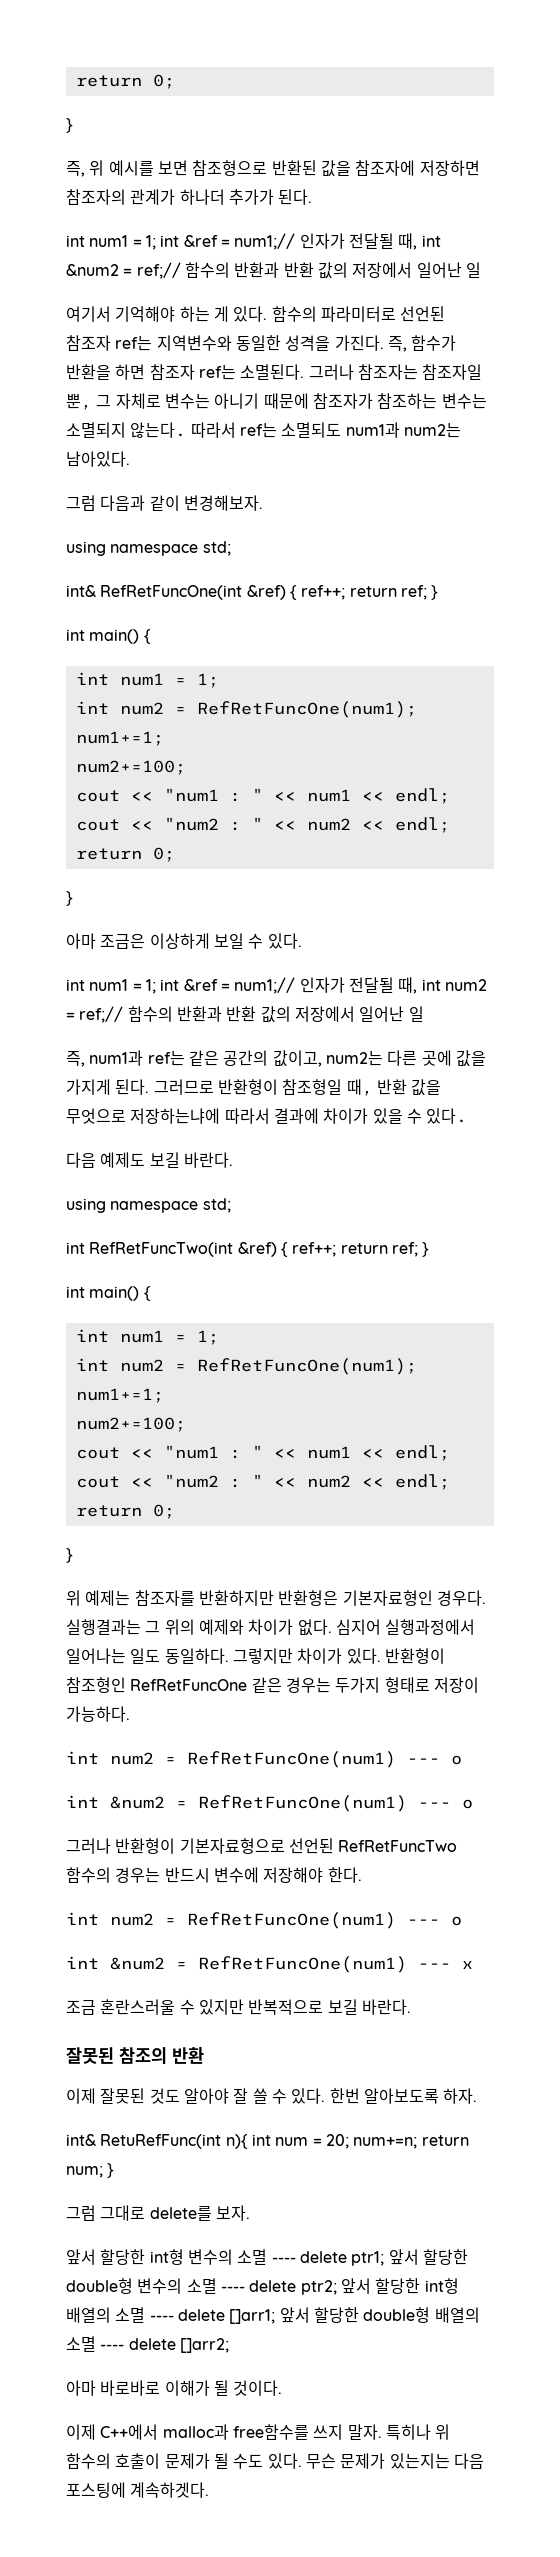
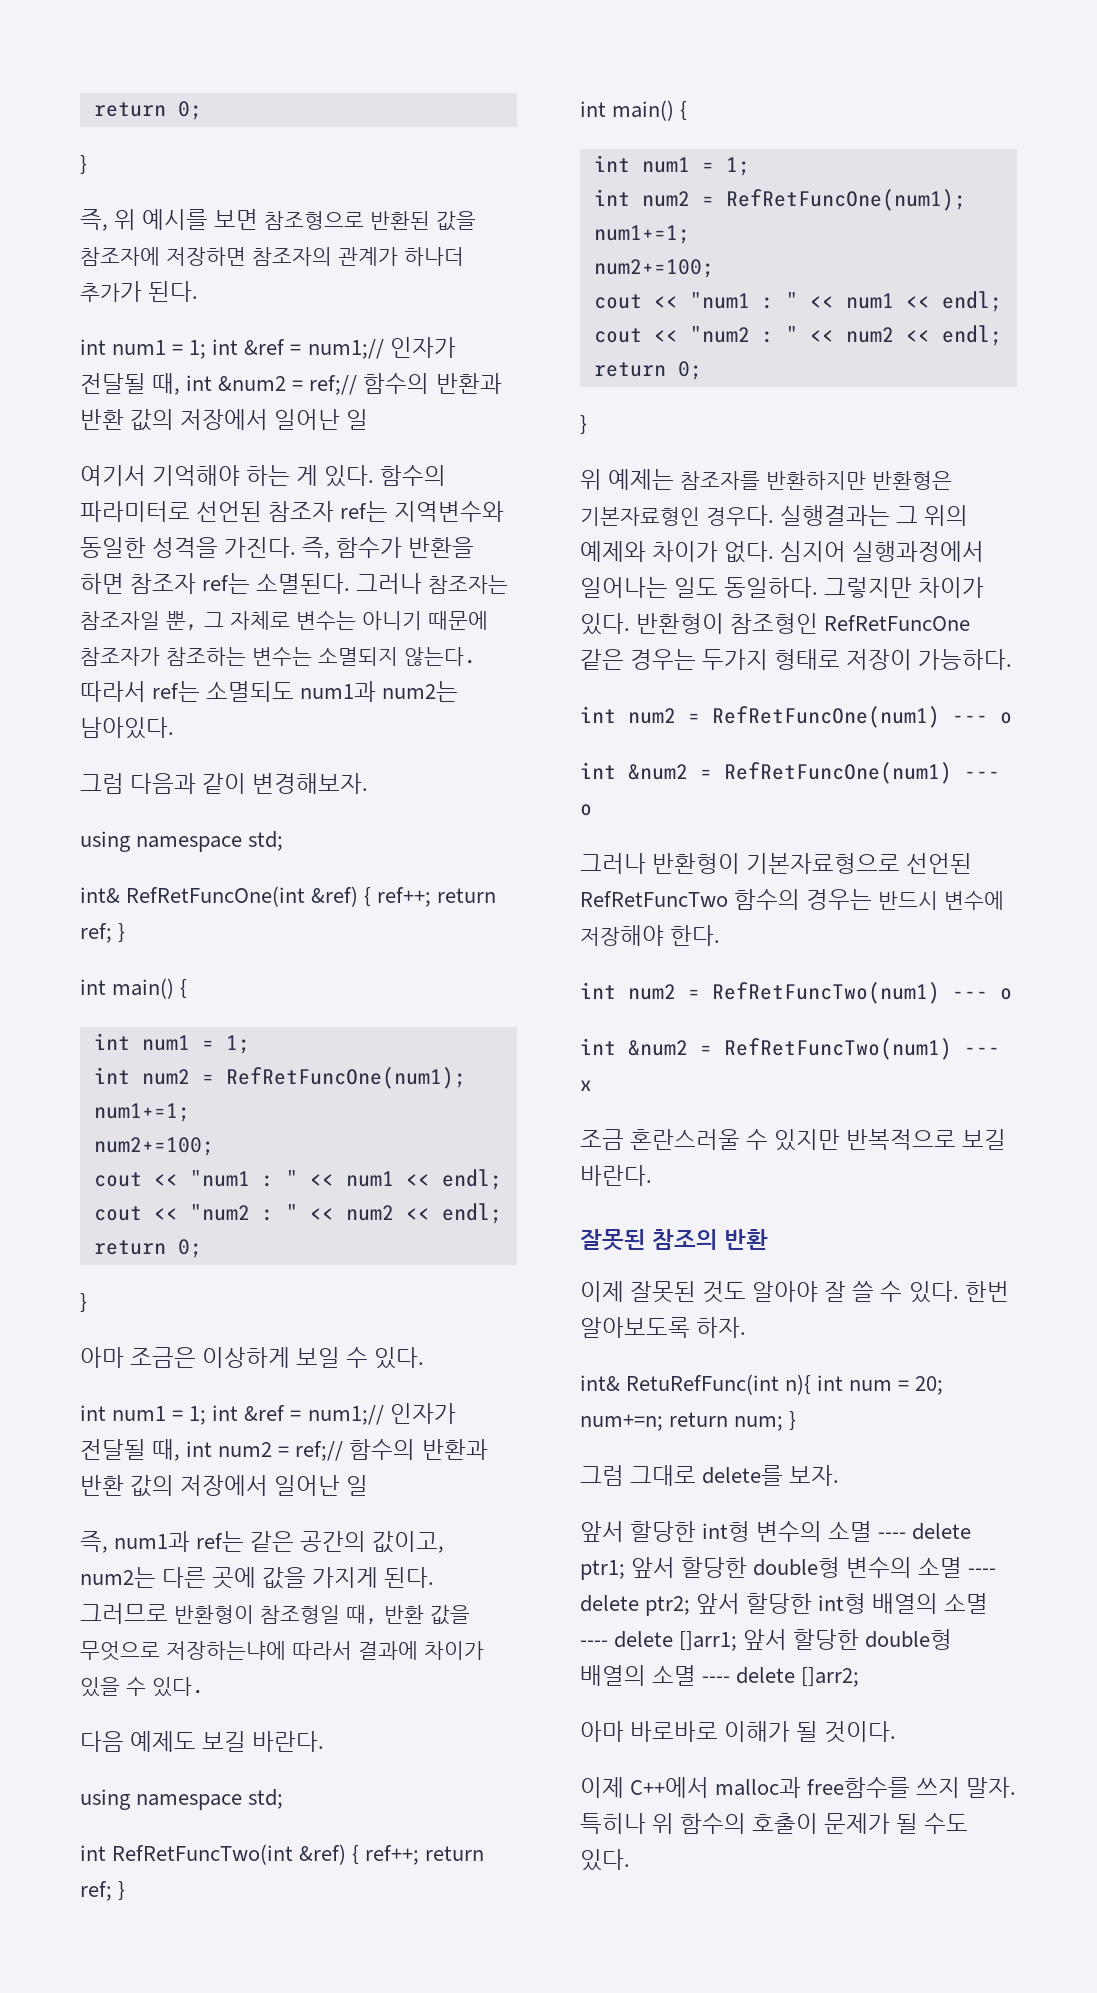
  그러나 반환형이 기본자료형으로 선언된 RefRetFuncTwo 함수의 경우는 반드시 변수에 저장해야 한다.
- int num2 = RefRetFuncOne(num1) --- o
- int &num2 = RefRetFuncOne(num1) --- x
+ int num2 = RefRetFuncTwo(num1) --- o
+ int &num2 = RefRetFuncTwo(num1) --- x
- 무슨 문제가 있는지는 다음 포스팅에 계속하겟다.

